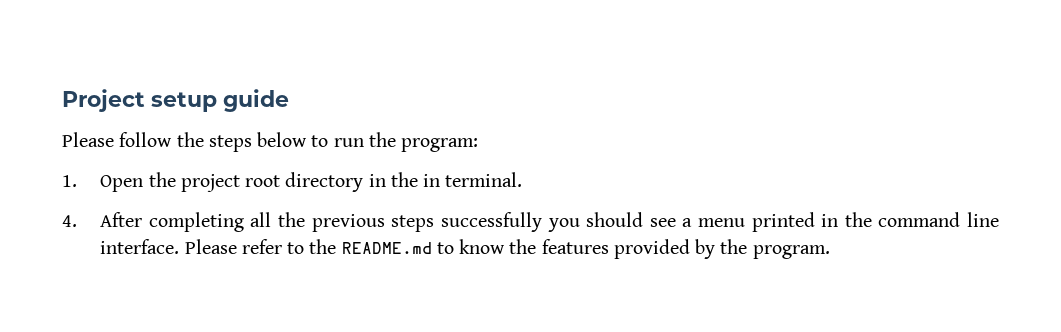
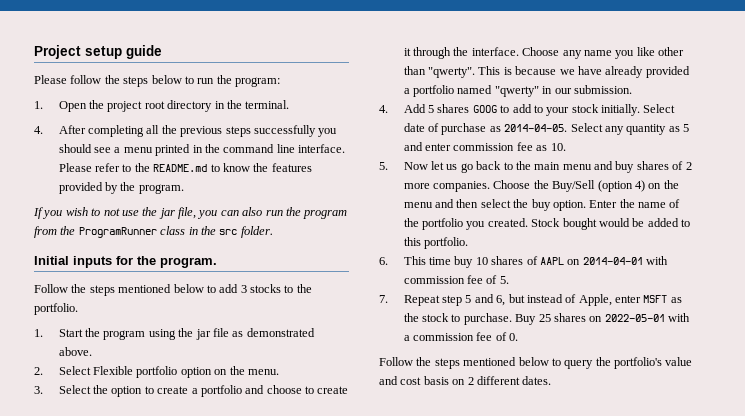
- 1. Open the project root directory in the in terminal.
+ 1. Open the project root directory in the terminal.
+ If you wish to not use the jar file, you can also run the program from the ProgramRunner class in the src folder.
+ Initial inputs for the program.
+ Follow the steps mentioned below to add 3 stocks to the portfolio.
+ 1. Start the program using the jar file as demonstrated above.
+ 2. Select Flexible portfolio option on the menu.
+ 3. Select the option to create a portfolio and choose to create it through the interface. Choose any name you like other than "qwerty". This is because we have already provided a portfolio named "qwerty" in our submission.
+ 4. Add 5 shares GOOG to add to your stock initially. Select date of purchase as 2014-04-05. Select any quantity as 5 and enter commission fee as 10.
+ 5. Now let us go back to the main menu and buy shares of 2 more companies. Choose the Buy/Sell (option 4) on the menu and then select the buy option. Enter the name of the portfolio you created. Stock bought would be added to this portfolio.
+ 6. This time buy 10 shares of AAPL on 2014-04-01 with commission fee of 5.
+ 7. Repeat step 5 and 6, but instead of Apple, enter MSFT as the stock to purchase. Buy 25 shares on 2022-05-01 with a commission fee of 0.
+ Follow the steps mentioned below to query the portfolio's value and cost basis on 2 different dates.

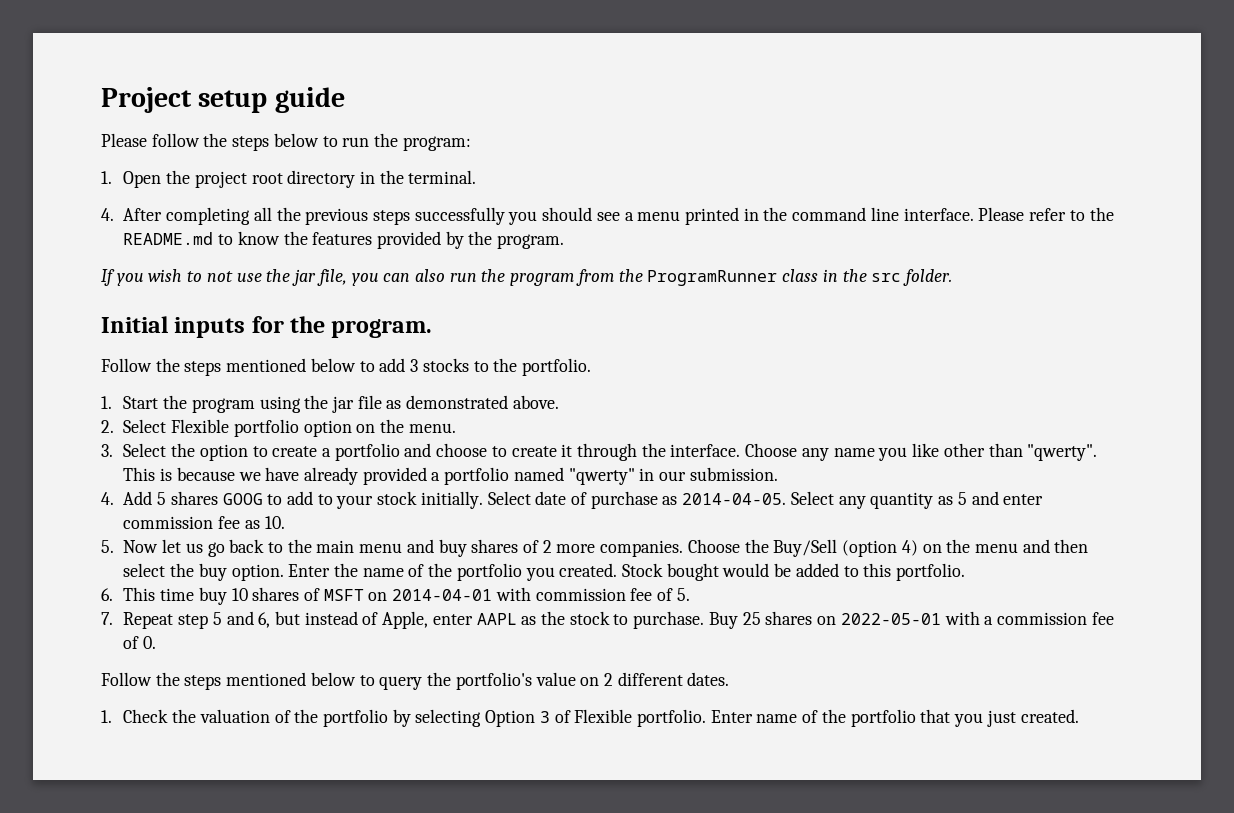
- 6. This time buy 10 shares of AAPL on 2014-04-01 with commission fee of 5.
+ 6. This time buy 10 shares of MSFT on 2014-04-01 with commission fee of 5.
- 7. Repeat step 5 and 6, but instead of Apple, enter MSFT as the stock to purchase.
+ 7. Repeat step 5 and 6, but instead of Apple, enter AAPL as the stock to purchase.
- Follow the steps mentioned below to query the portfolio's value and cost basis on 2 different dates.
+ Follow the steps mentioned below to query the portfolio's value on 2 different dates.
+ 1. Check the valuation of the portfolio by selecting Option 3 of Flexible portfolio. Enter name of the portfolio that you just created.

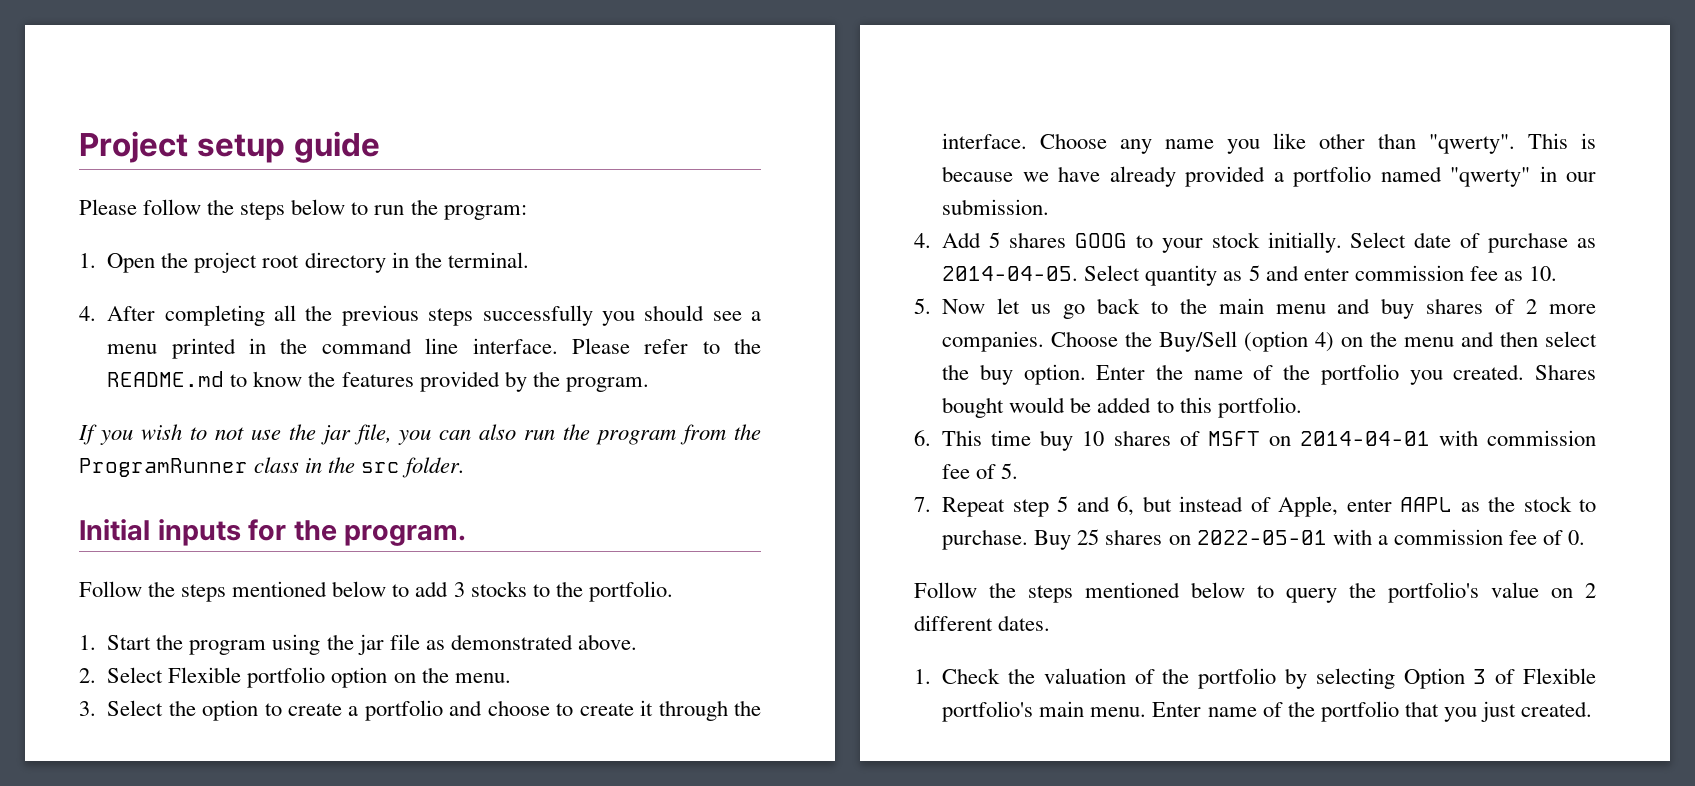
- 4. Add 5 shares GOOG to add to your stock initially.
+ 4. Add 5 shares GOOG to your stock initially.
- Select any quantity as 5 and enter commission fee as 10.
+ Select quantity as 5 and enter commission fee as 10.
- Stock bought would be added to this portfolio.
+ Shares bought would be added to this portfolio.
- 1. Check the valuation of the portfolio by selecting Option 3 of Flexible portfolio.
+ 1. Check the valuation of the portfolio by selecting Option 3 of Flexible portfolio's main menu.

